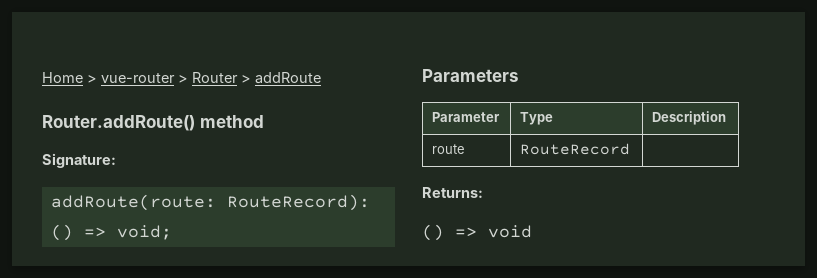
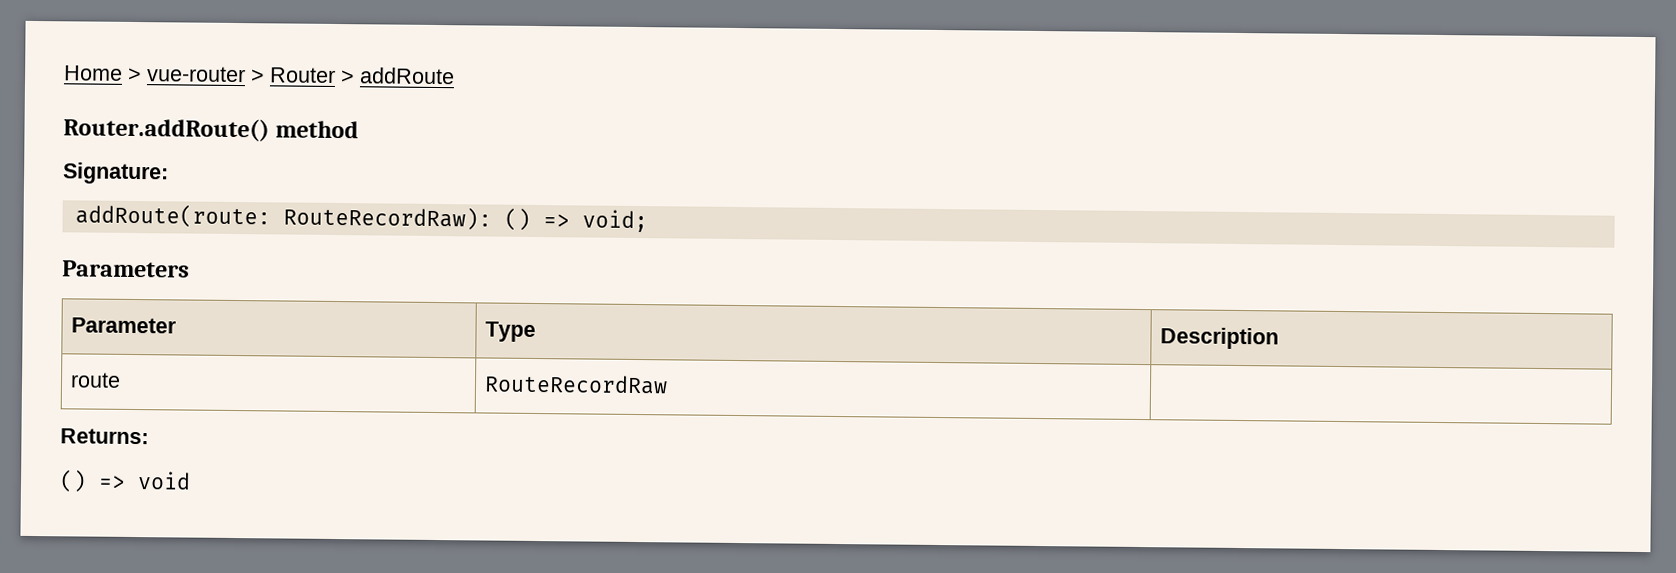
- addRoute(route: RouteRecord): () => void;
+ addRoute(route: RouteRecordRaw): () => void;
- route | RouteRecord |
+ route | RouteRecordRaw |

